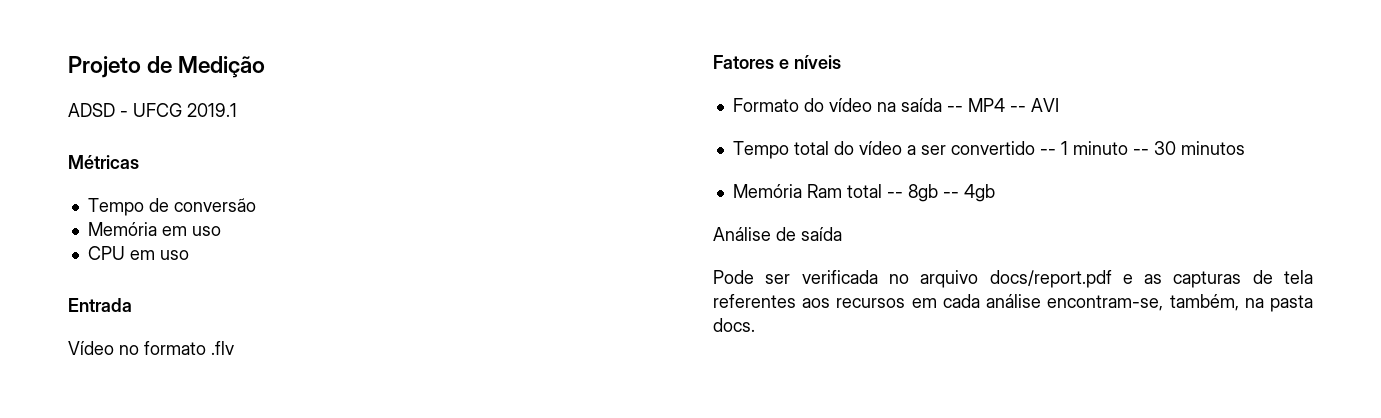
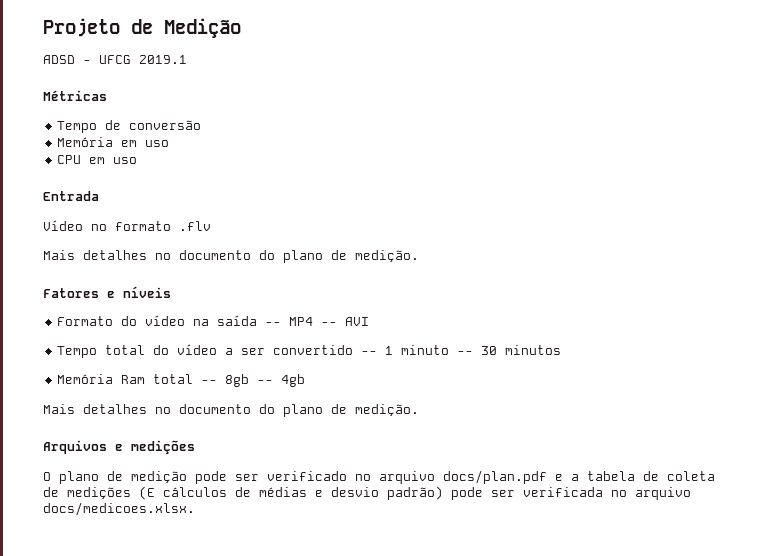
  Vídeo no formato .flv
+ Mais detalhes no documento do plano de medição.
  Memória Ram total -- 8gb -- 4gb
- Análise de saída
- Pode ser verificada no arquivo docs/report.pdf e as capturas de tela referentes aos recursos em cada análise encontram-se, também, na pasta docs.
+ Mais detalhes no documento do plano de medição.
+ Arquivos e medições
+ O plano de medição pode ser verificado no arquivo docs/plan.pdf e a tabela de coleta de medições (E cálculos de médias e desvio padrão) pode ser verificada no arquivo docs/medicoes.xlsx.

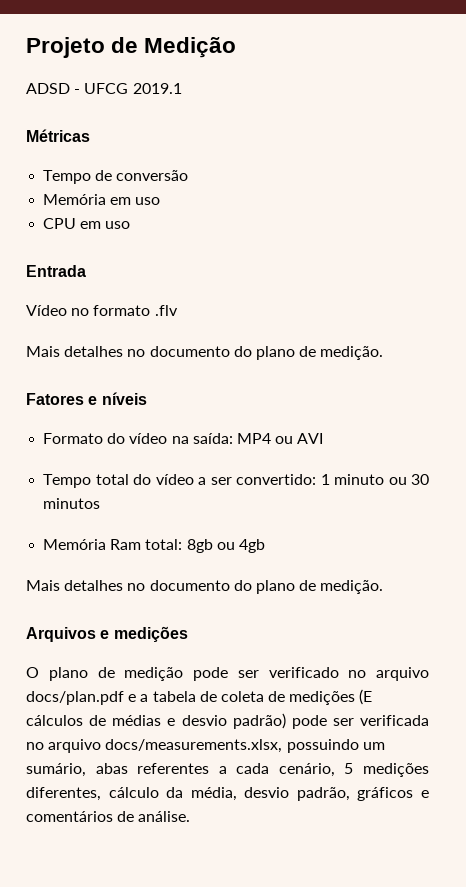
- Formato do vídeo na saída -- MP4 -- AVI
+ Formato do vídeo na saída: MP4 ou AVI
- Tempo total do vídeo a ser convertido -- 1 minuto -- 30 minutos
+ Tempo total do vídeo a ser convertido: 1 minuto ou 30 minutos
- Memória Ram total -- 8gb -- 4gb
+ Memória Ram total: 8gb ou 4gb
- O plano de medição pode ser verificado no arquivo docs/plan.pdf e a tabela de coleta de medições (E cálculos de médias e desvio padrão) pode ser verificada no arquivo docs/medicoes.xlsx.
+ O plano de medição pode ser verificado no arquivo docs/plan.pdf e a tabela de coleta de medições (E cálculos de médias e desvio padrão) pode ser verificada no arquivo docs/measurements.xlsx, possuindo um sumário, abas referentes a cada cenário, 5 medições diferentes, cálculo da média, desvio padrão, gráficos e comentários de análise.

